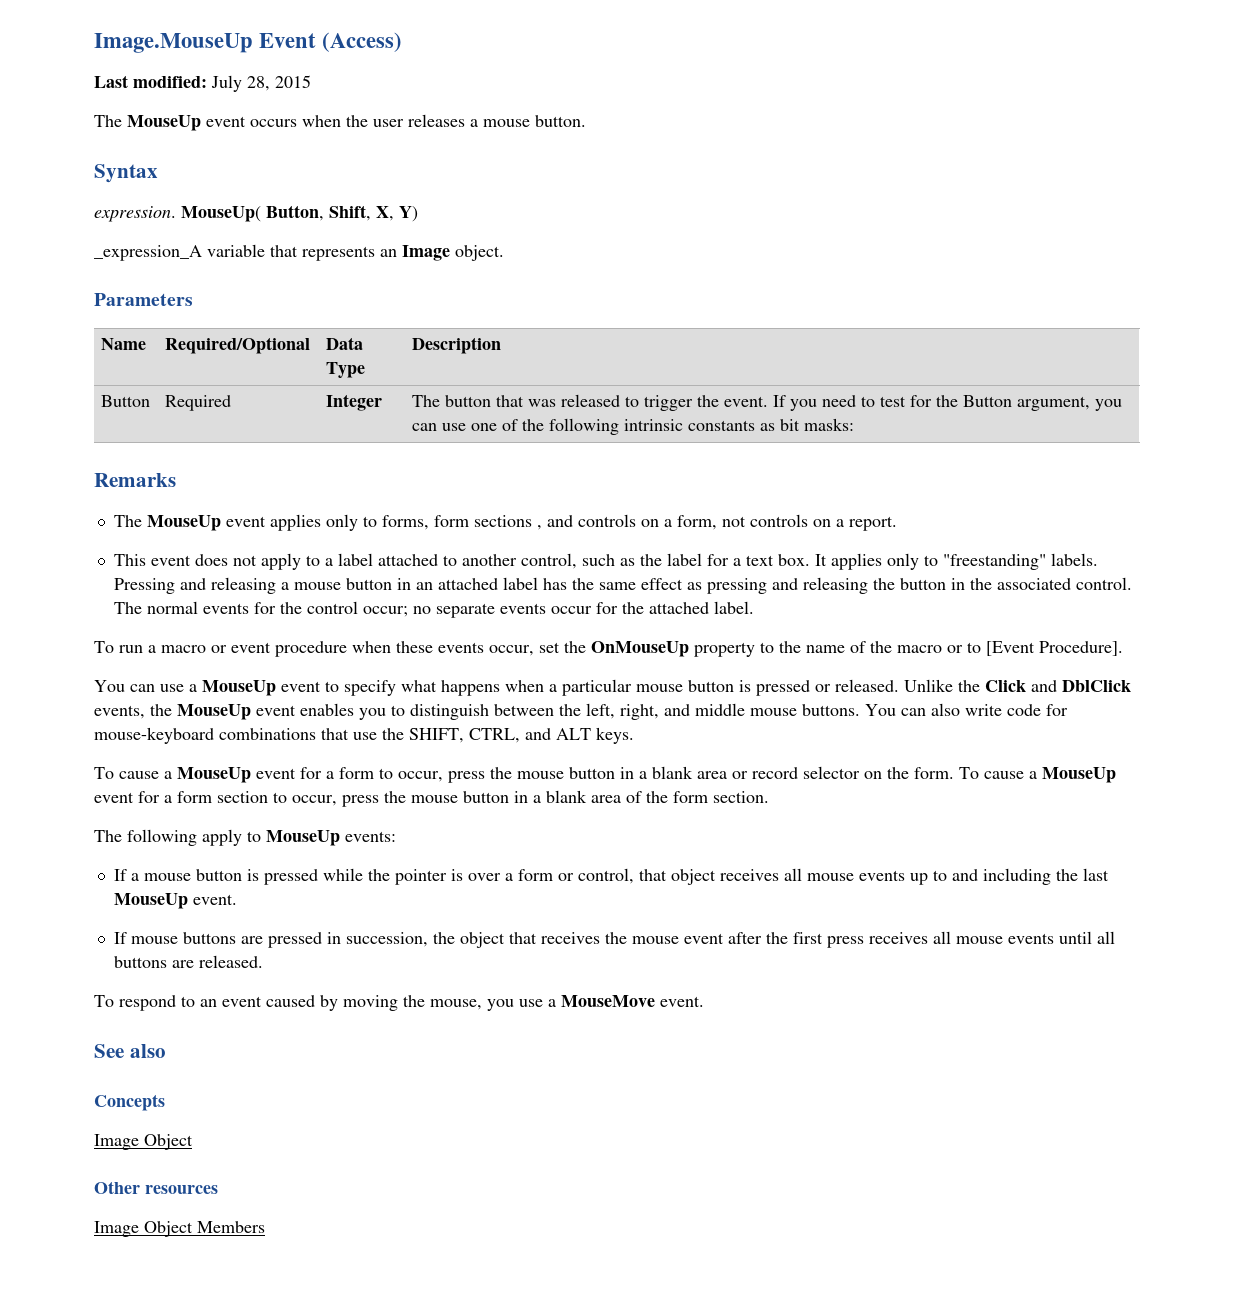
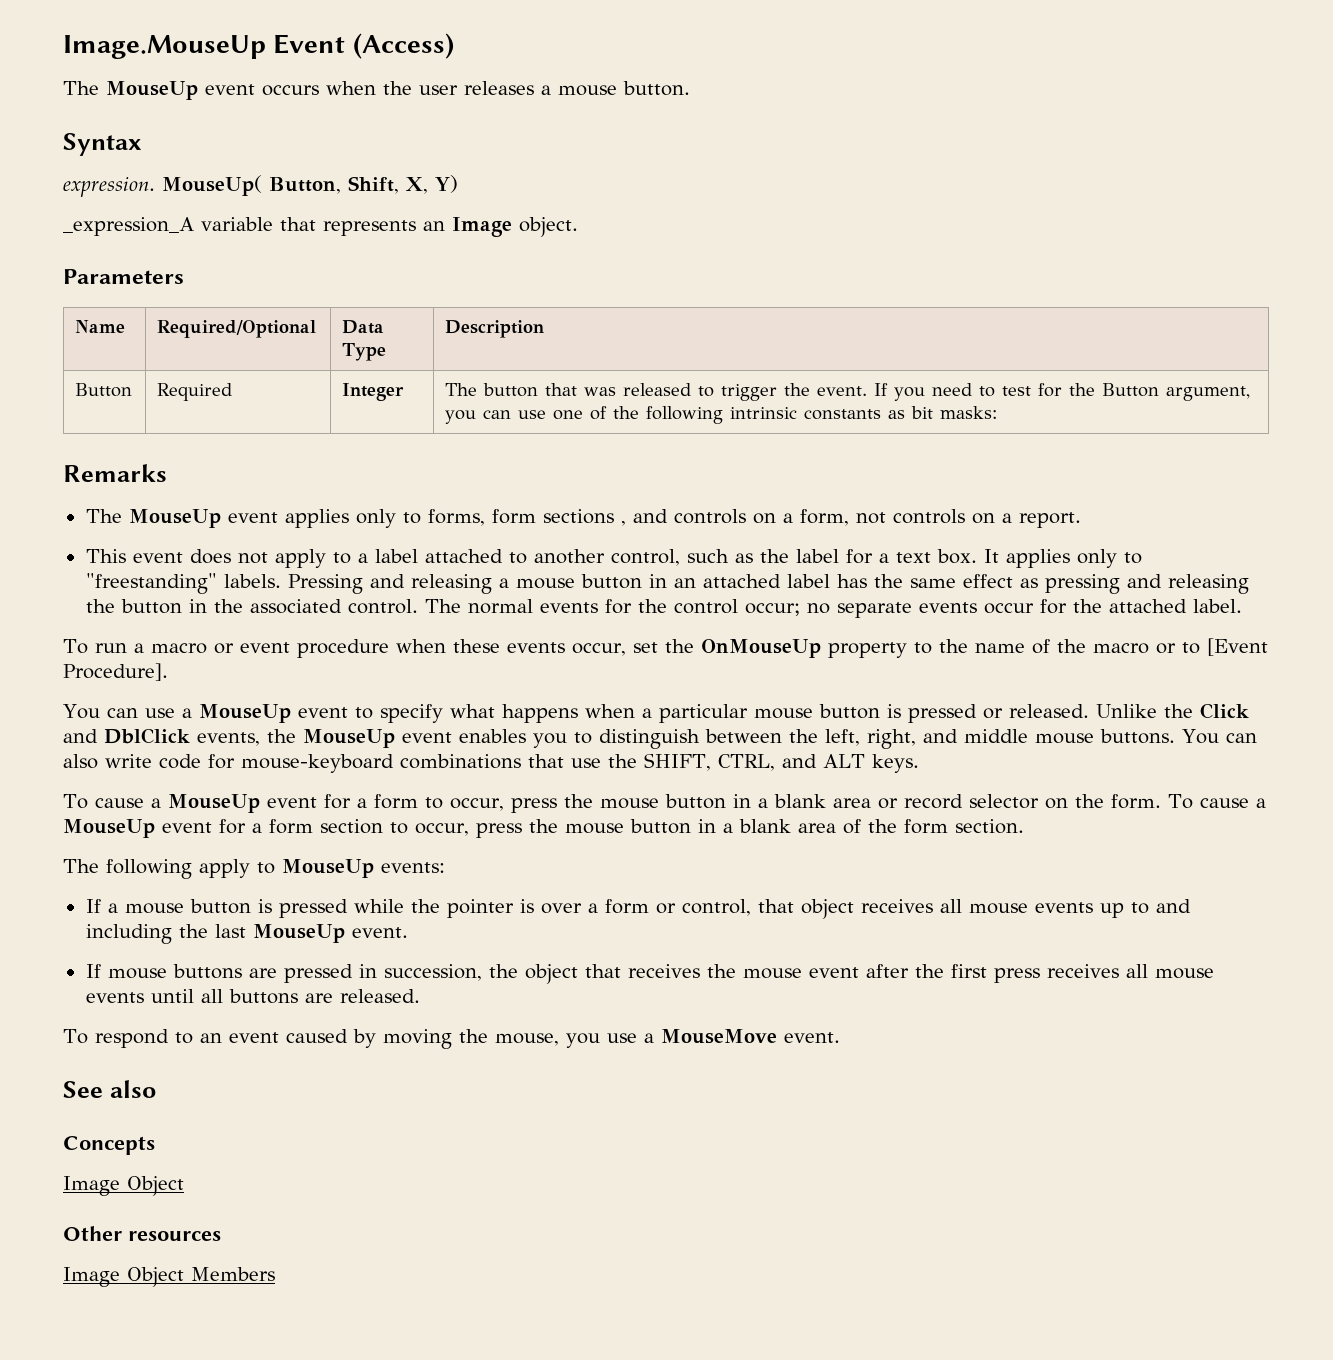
- Last modified: July 28, 2015

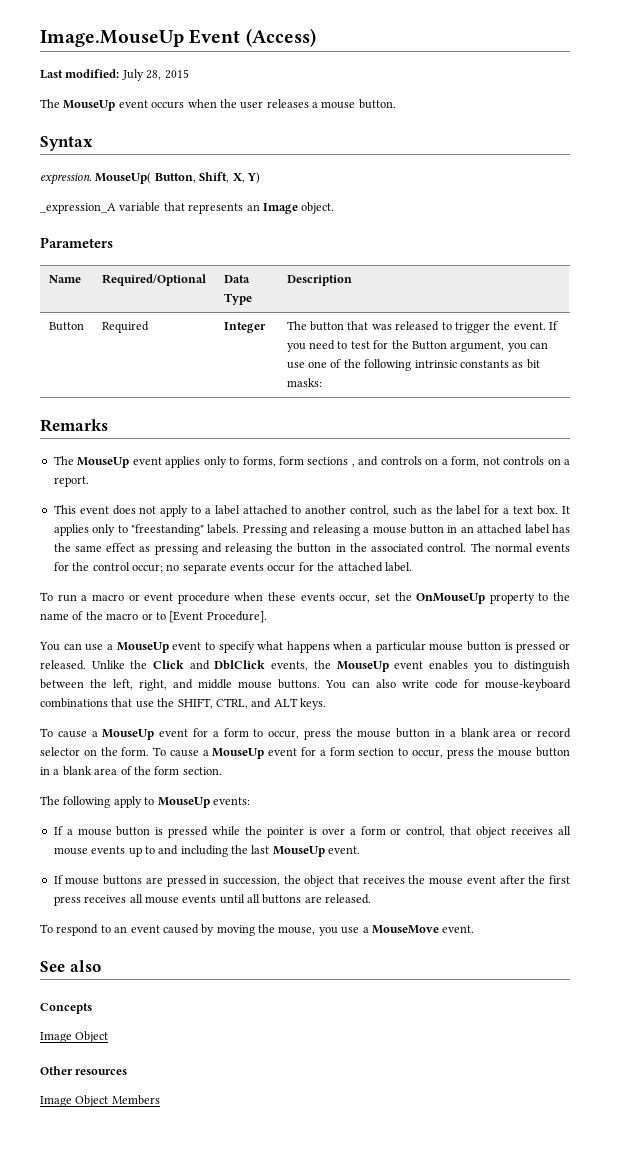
+ Last modified: July 28, 2015

